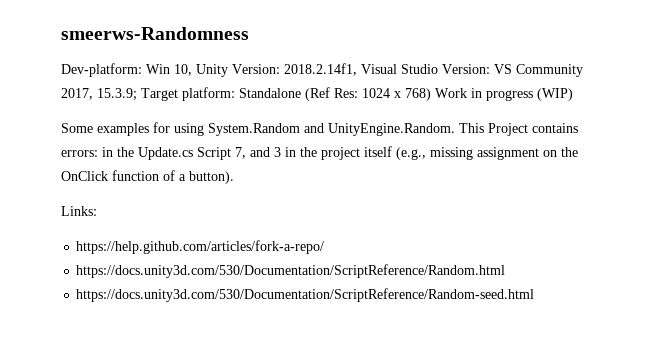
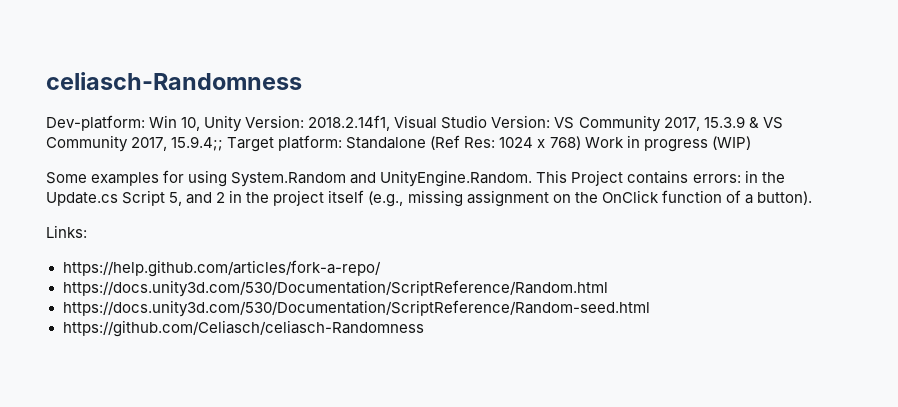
- smeerws-Randomness
+ celiasch-Randomness
- Dev-platform: Win 10, Unity Version: 2018.2.14f1, Visual Studio Version: VS Community 2017, 15.3.9; Target platform: Standalone (Ref Res: 1024 x 768) Work in progress (WIP)
+ Dev-platform: Win 10, Unity Version: 2018.2.14f1, Visual Studio Version: VS Community 2017, 15.3.9 & VS Community 2017, 15.9.4;; Target platform: Standalone (Ref Res: 1024 x 768) Work in progress (WIP)
- Some examples for using System.Random and UnityEngine.Random. This Project contains errors: in the Update.cs Script 7, and 3 in the project itself (e.g., missing assignment on the OnClick function of a button).
+ Some examples for using System.Random and UnityEngine.Random. This Project contains errors: in the Update.cs Script 5, and 2 in the project itself (e.g., missing assignment on the OnClick function of a button).
+ https://github.com/Celiasch/celiasch-Randomness

